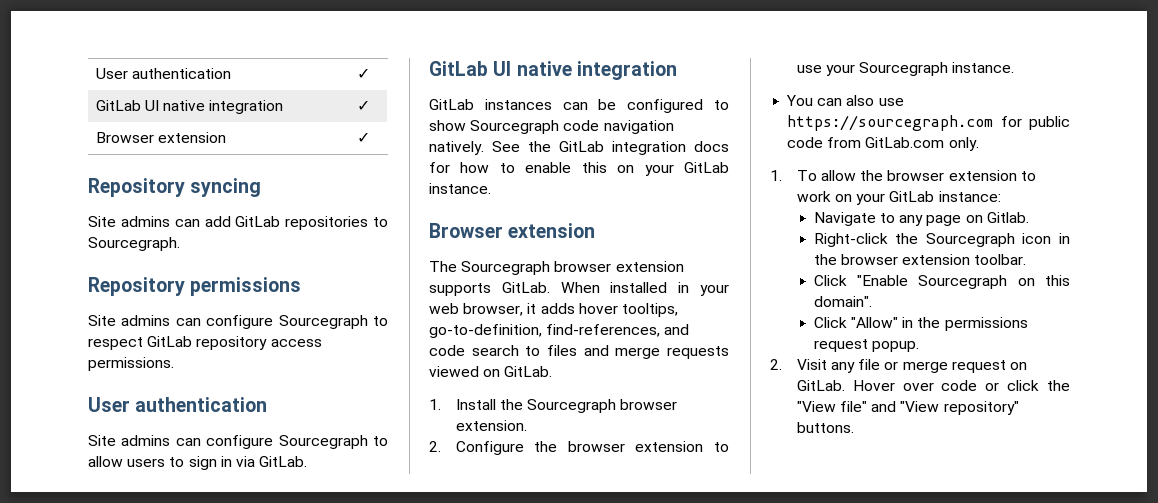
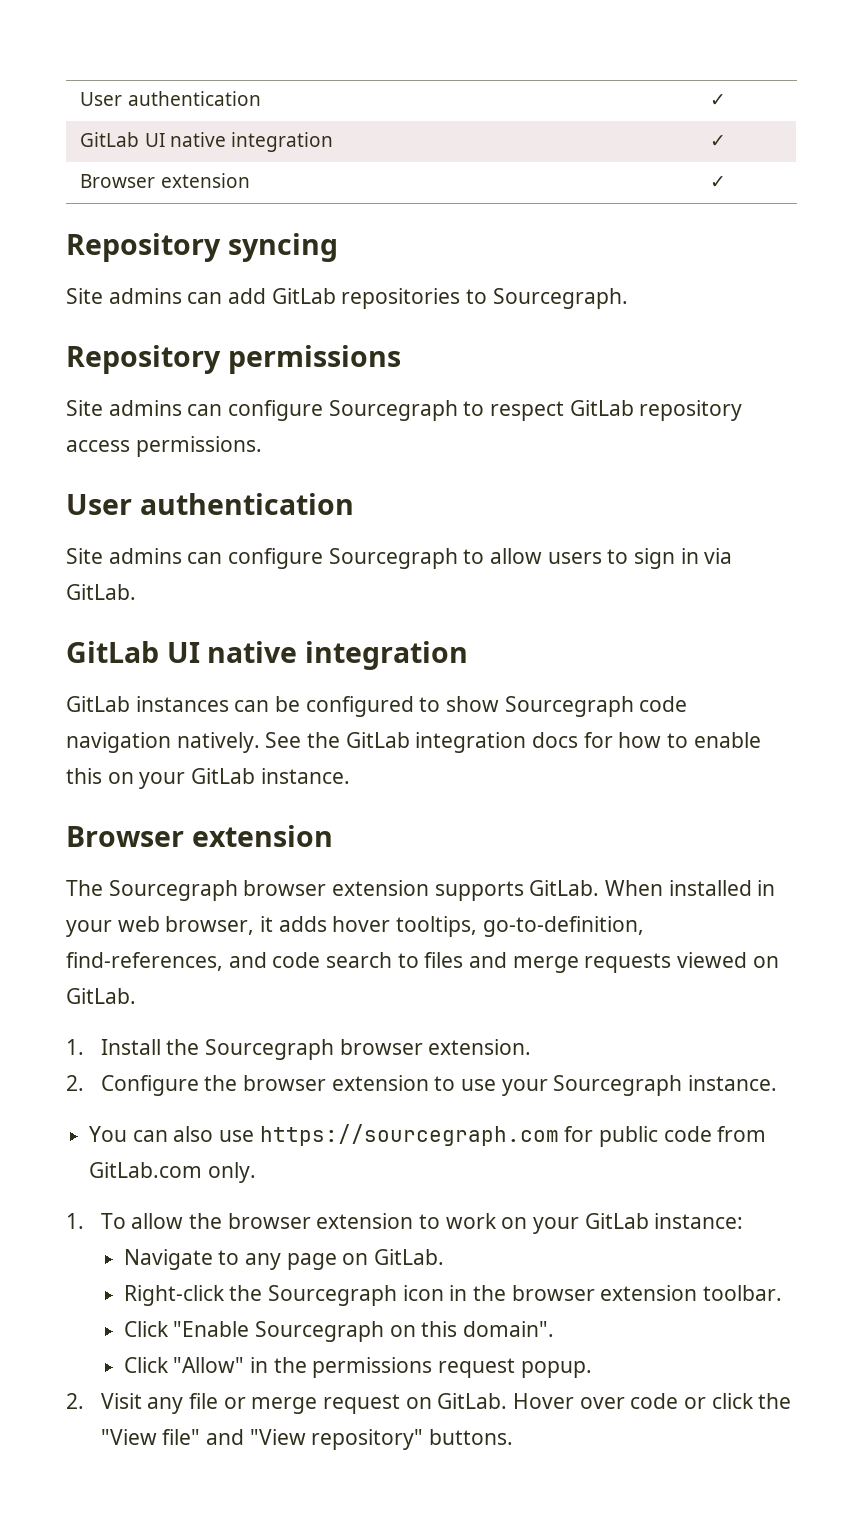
- Navigate to any page on Gitlab.
+ Navigate to any page on GitLab.

